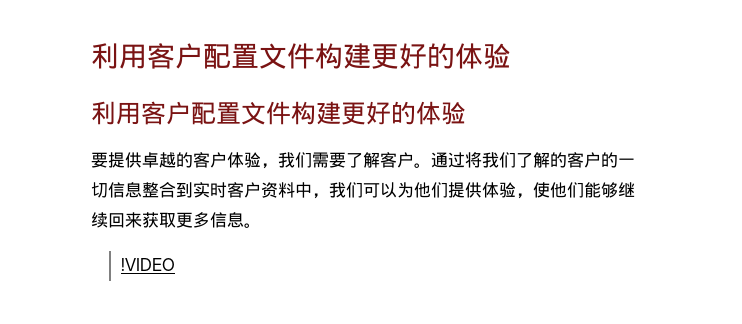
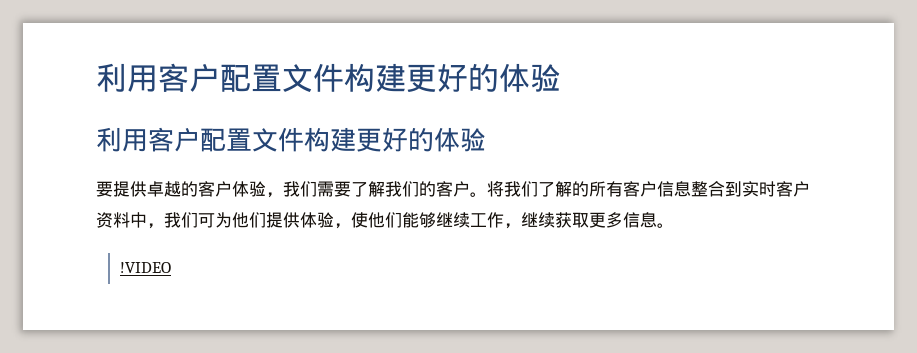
- 要提供卓越的客户体验，我们需要了解客户。通过将我们了解的客户的一切信息整合到实时客户资料中，我们可以为他们提供体验，使他们能够继续回来获取更多信息。
+ 要提供卓越的客户体验，我们需要了解我们的客户。将我们了解的所有客户信息整合到实时客户资料中，我们可为他们提供体验，使他们能够继续工作，继续获取更多信息。

